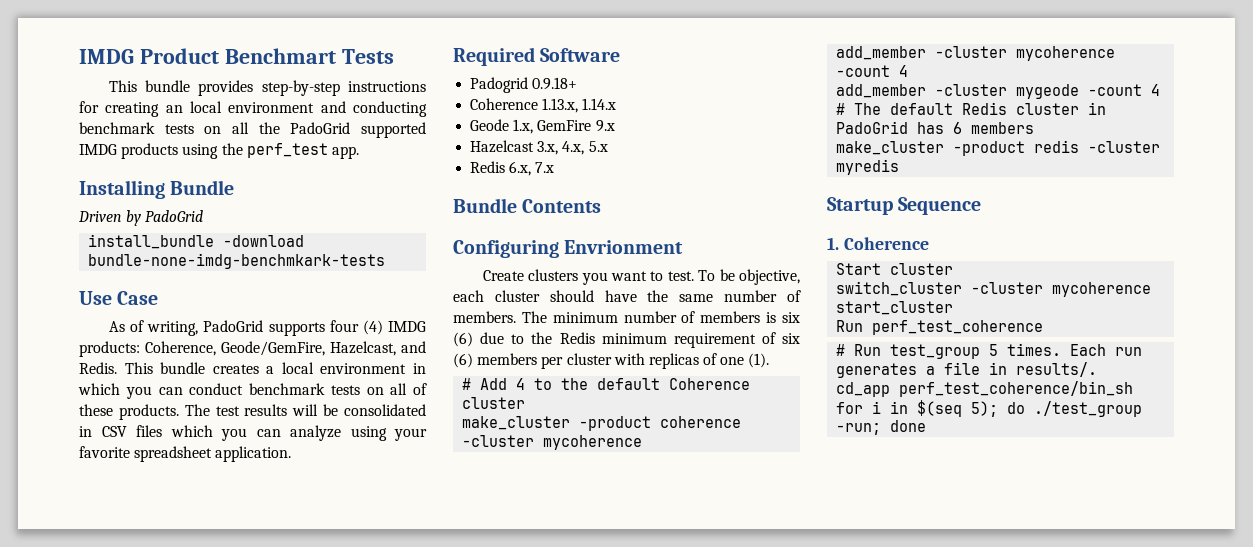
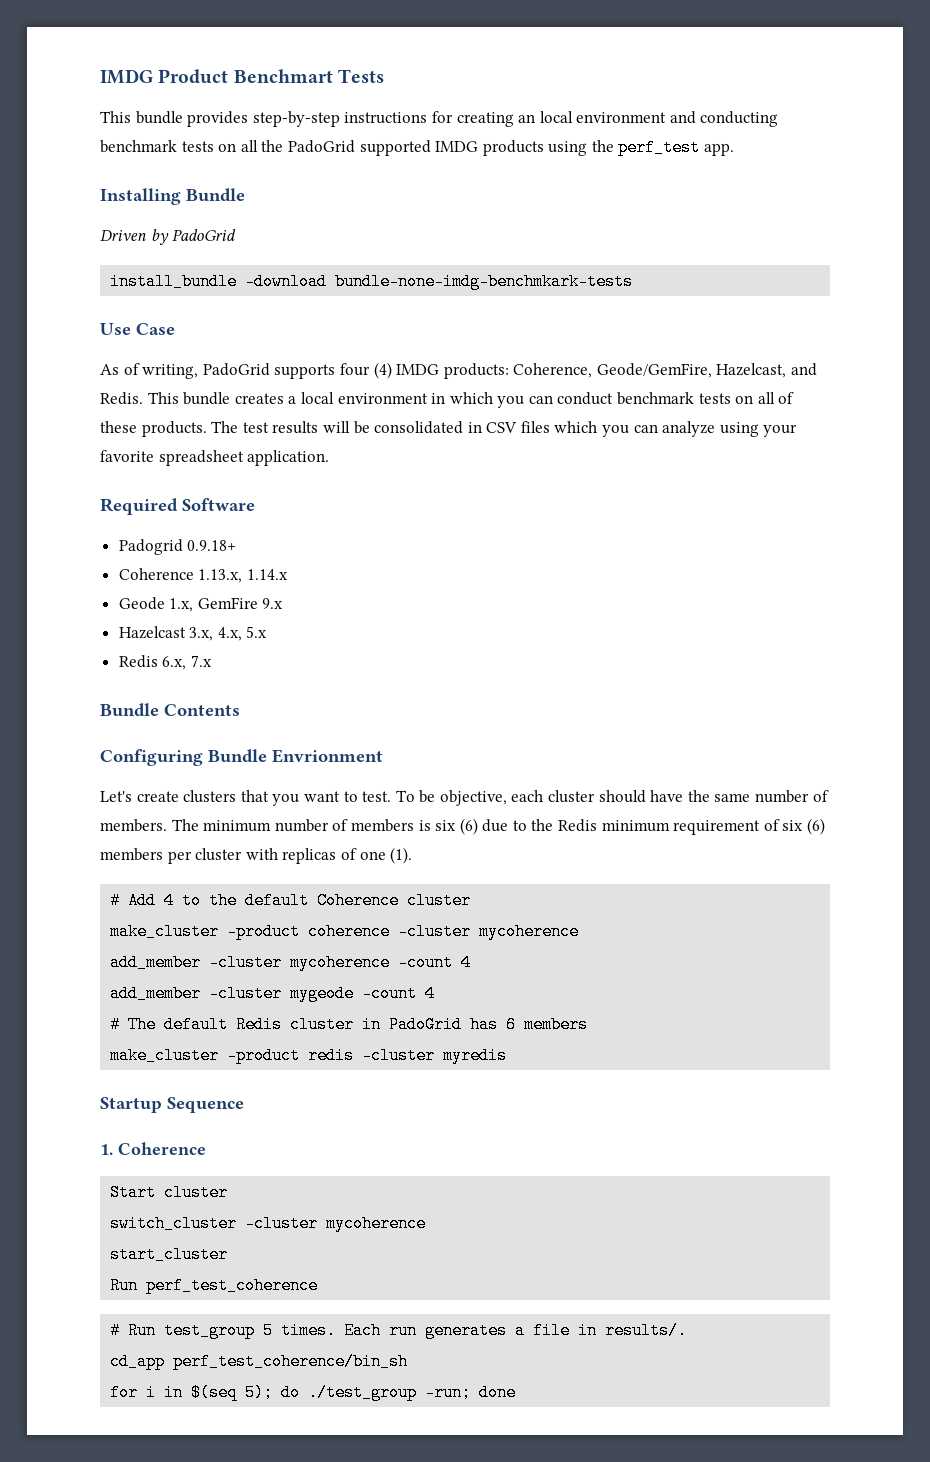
- Configuring Envrionment
+ Configuring Bundle Envrionment
- Create clusters you want to test.
+ Let's create clusters that you want to test.

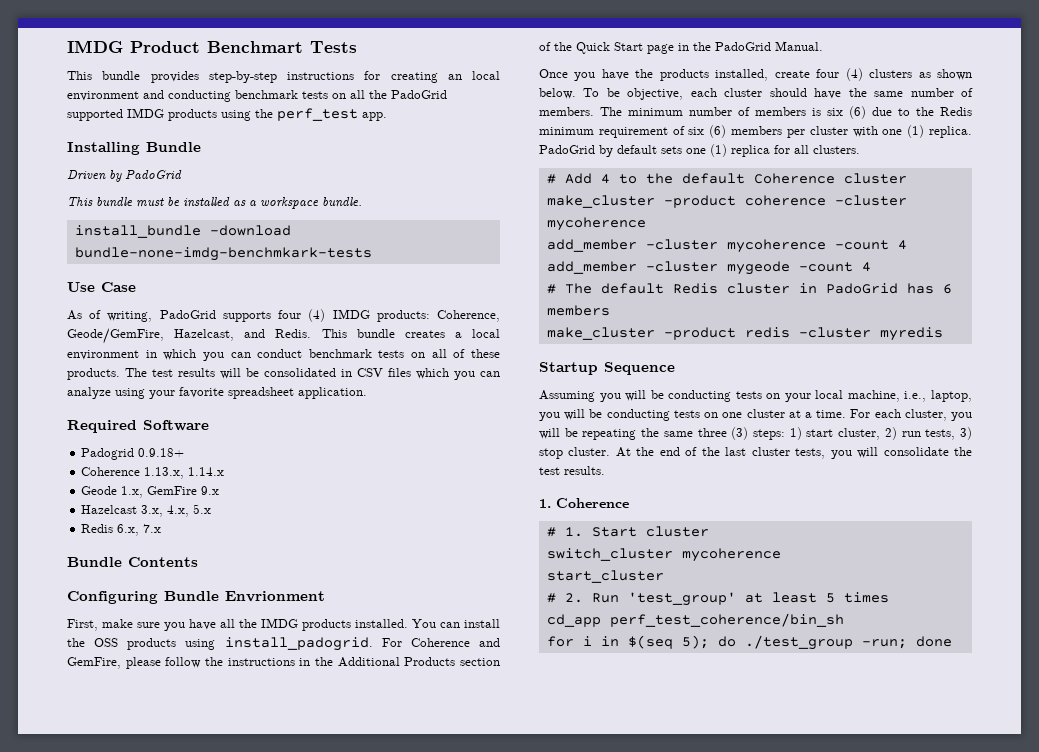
+ This bundle must be installed as a workspace bundle.
- Let's create clusters that you want to test.
+ First, make sure you have all the IMDG products installed. You can install the OSS products using install_padogrid. For Coherence and GemFire, please follow the instructions in the Additional Products section of the Quick Start page in the PadoGrid Manual.
+ Once you have the products installed, create four (4) clusters as shown below.
- The minimum number of members is six (6) due to the Redis minimum requirement of six (6) members per cluster with replicas of one (1).
+ The minimum number of members is six (6) due to the Redis minimum requirement of six (6) members per cluster with one (1) replica. PadoGrid by default sets one (1) replica for all clusters.
+ Assuming you will be conducting tests on your local machine, i.e., laptop, you will be conducting tests on one cluster at a time. For each cluster, you will be repeating the same three (3) steps: 1) start cluster, 2) run tests, 3) stop cluster. At the end of the last cluster tests, you will consolidate the test results.
- Start cluster
+ # 1. Start cluster
- switch_cluster -cluster mycoherence
+ switch_cluster mycoherence
- Run perf_test_coherence
- # Run test_group 5 times. Each run generates a file in results/.
+ # 2. Run 'test_group' at least 5 times

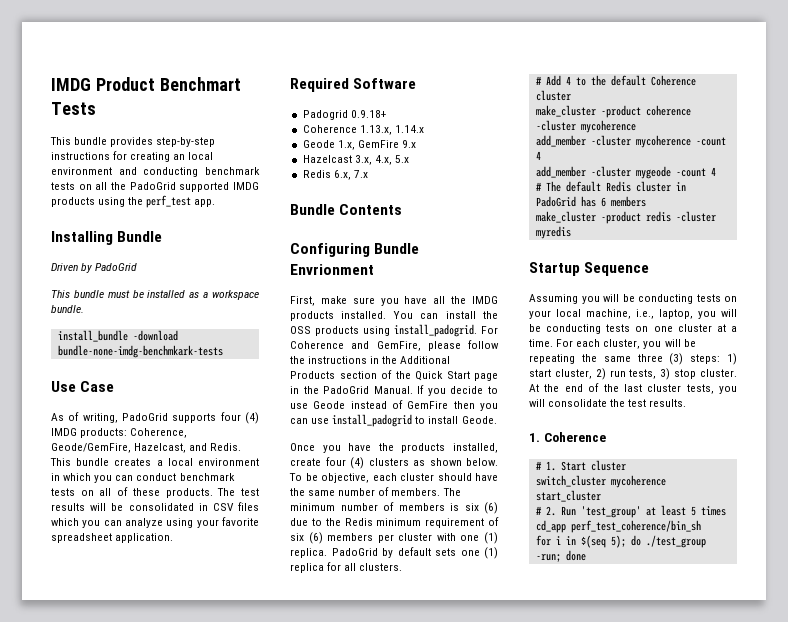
+ If you decide to use Geode instead of GemFire then you can use install_padogrid to install Geode.

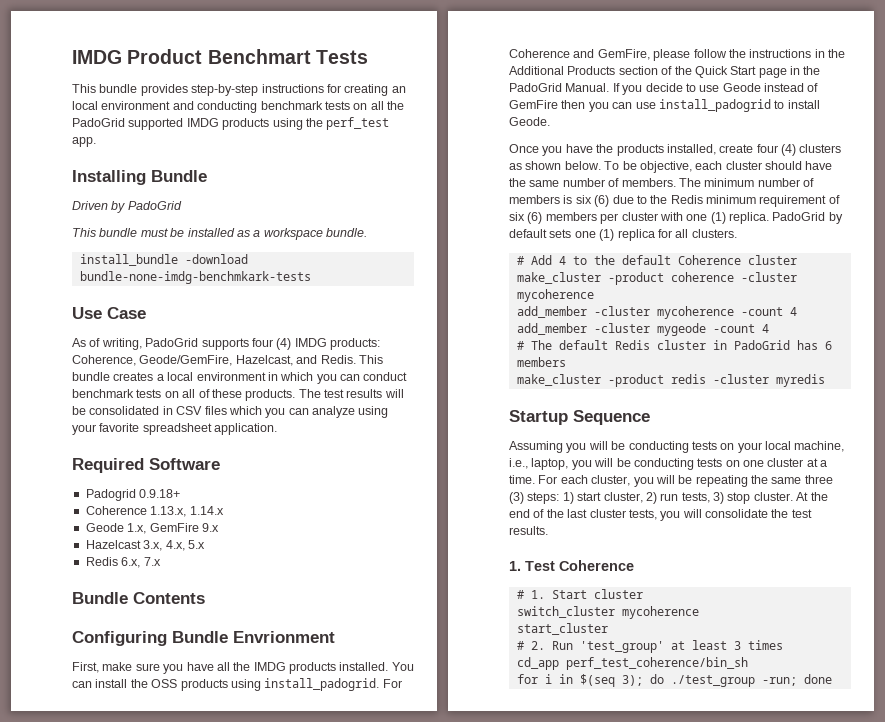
- 1. Coherence
+ 1. Test Coherence
- # 2. Run 'test_group' at least 5 times
+ # 2. Run 'test_group' at least 3 times
- for i in $(seq 5); do ./test_group -run; done
+ for i in $(seq 3); do ./test_group -run; done

